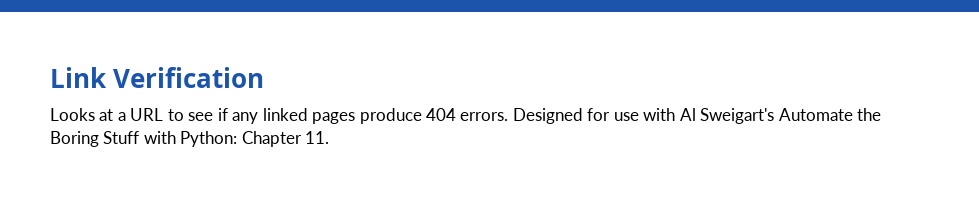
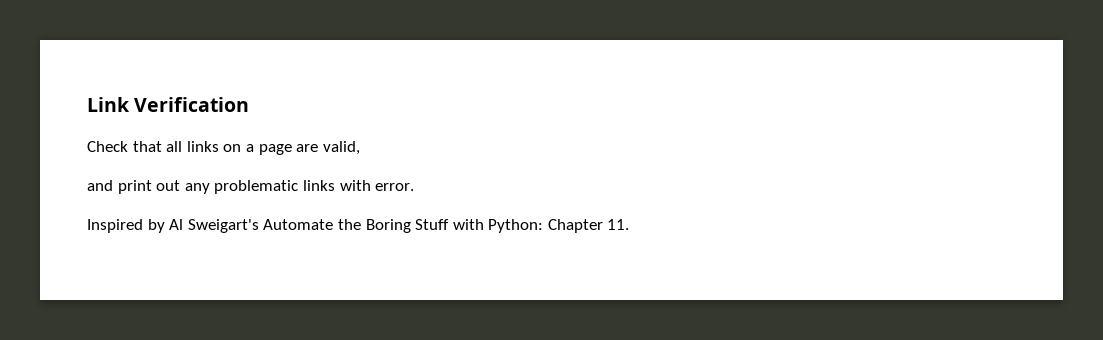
- Looks at a URL to see if any linked pages produce 404 errors. Designed for use with Al Sweigart's Automate the Boring Stuff with Python: Chapter 11.
+ Check that all links on a page are valid,
+ and print out any problematic links with error.
+ Inspired by Al Sweigart's Automate the Boring Stuff with Python: Chapter 11.

